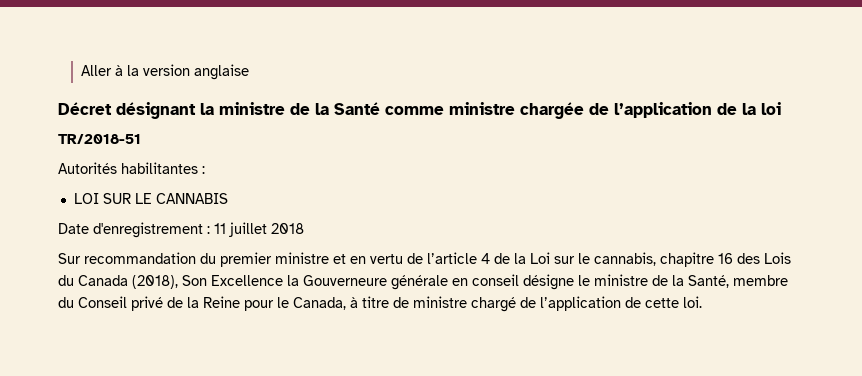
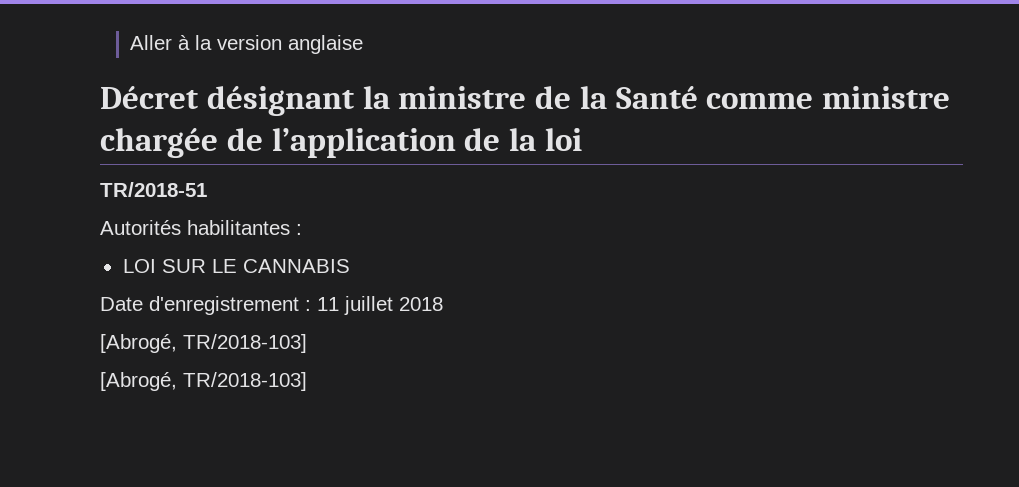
  Date d'enregistrement : 11 juillet 2018
- Sur recommandation du premier ministre et en vertu de l’article 4 de la Loi sur le cannabis, chapitre 16 des Lois du Canada (2018), Son Excellence la Gouverneure générale en conseil désigne le ministre de la Santé, membre du Conseil privé de la Reine pour le Canada, à titre de ministre chargé de l’application de cette loi.
+ [Abrogé, TR/2018-103]
+ [Abrogé, TR/2018-103]

